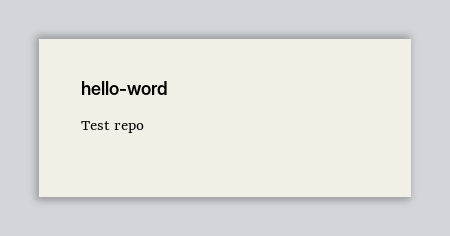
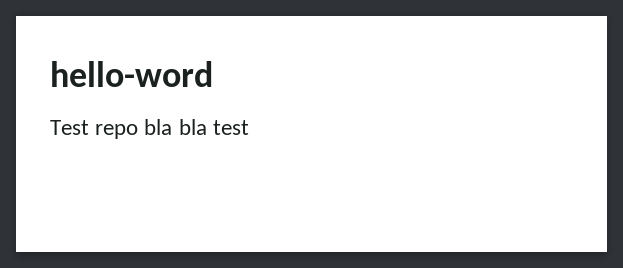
- Test repo
+ Test repo bla bla test

